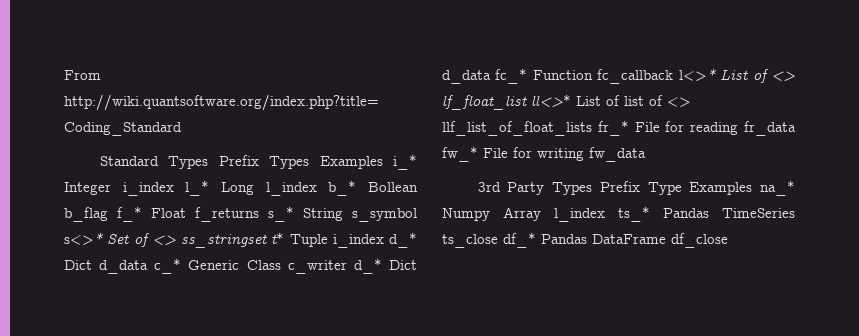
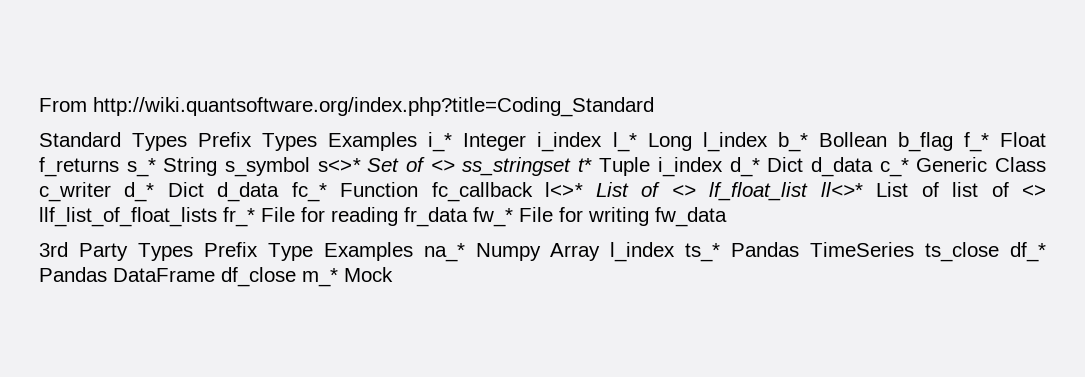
- 3rd Party Types Prefix Type Examples na_* Numpy Array l_index ts_* Pandas TimeSeries ts_close df_* Pandas DataFrame df_close
+ 3rd Party Types Prefix Type Examples na_* Numpy Array l_index ts_* Pandas TimeSeries ts_close df_* Pandas DataFrame df_close m_* Mock

